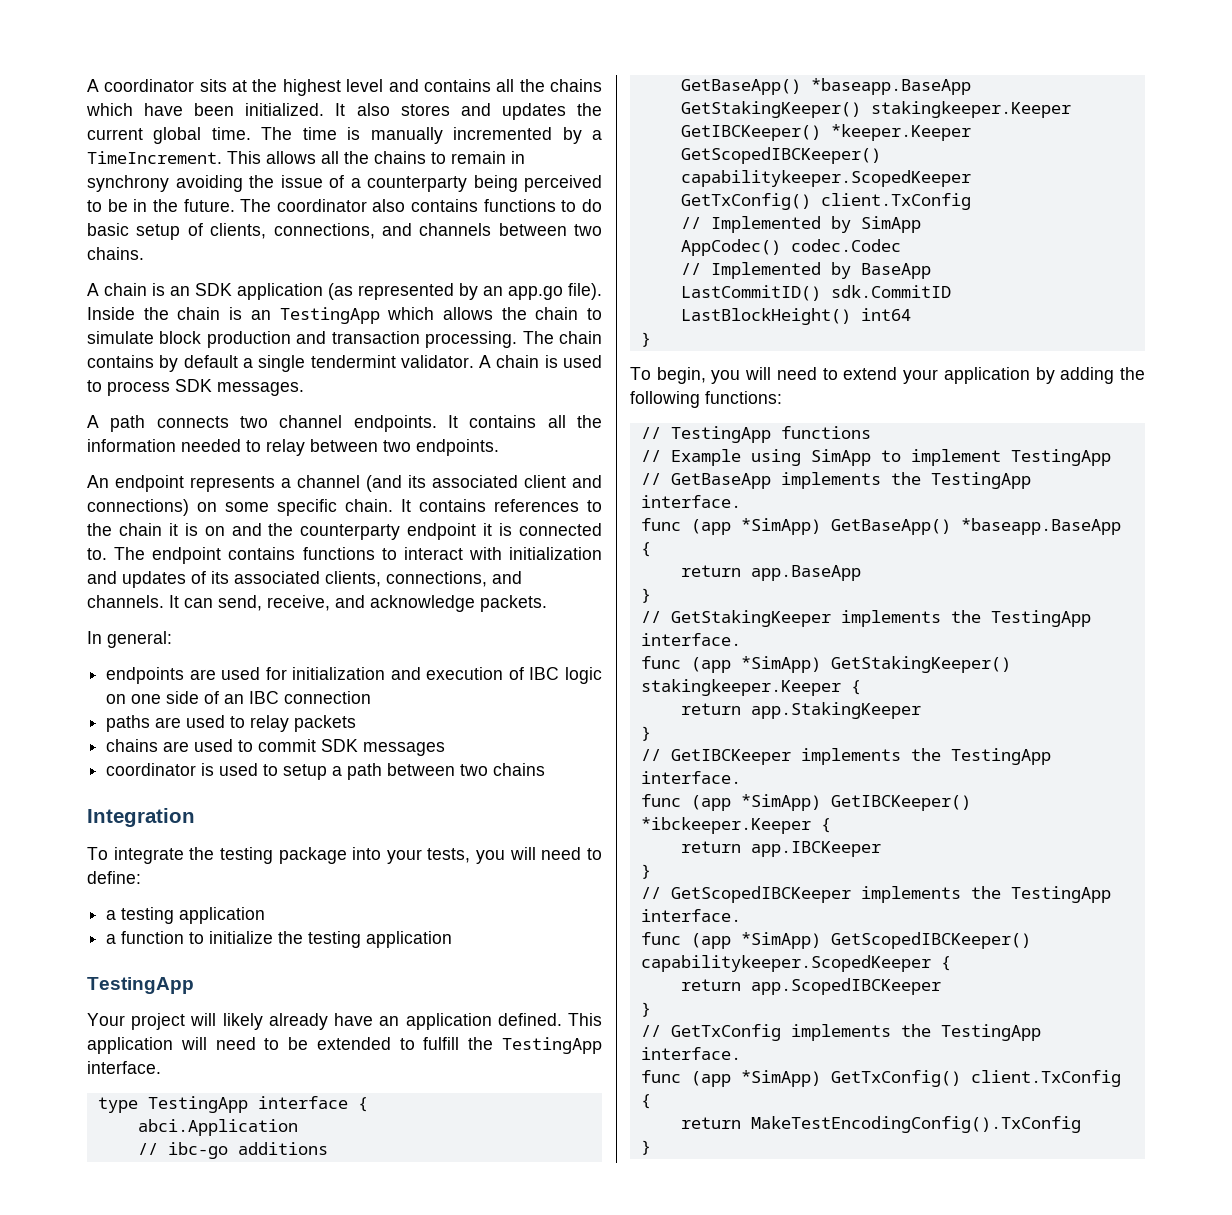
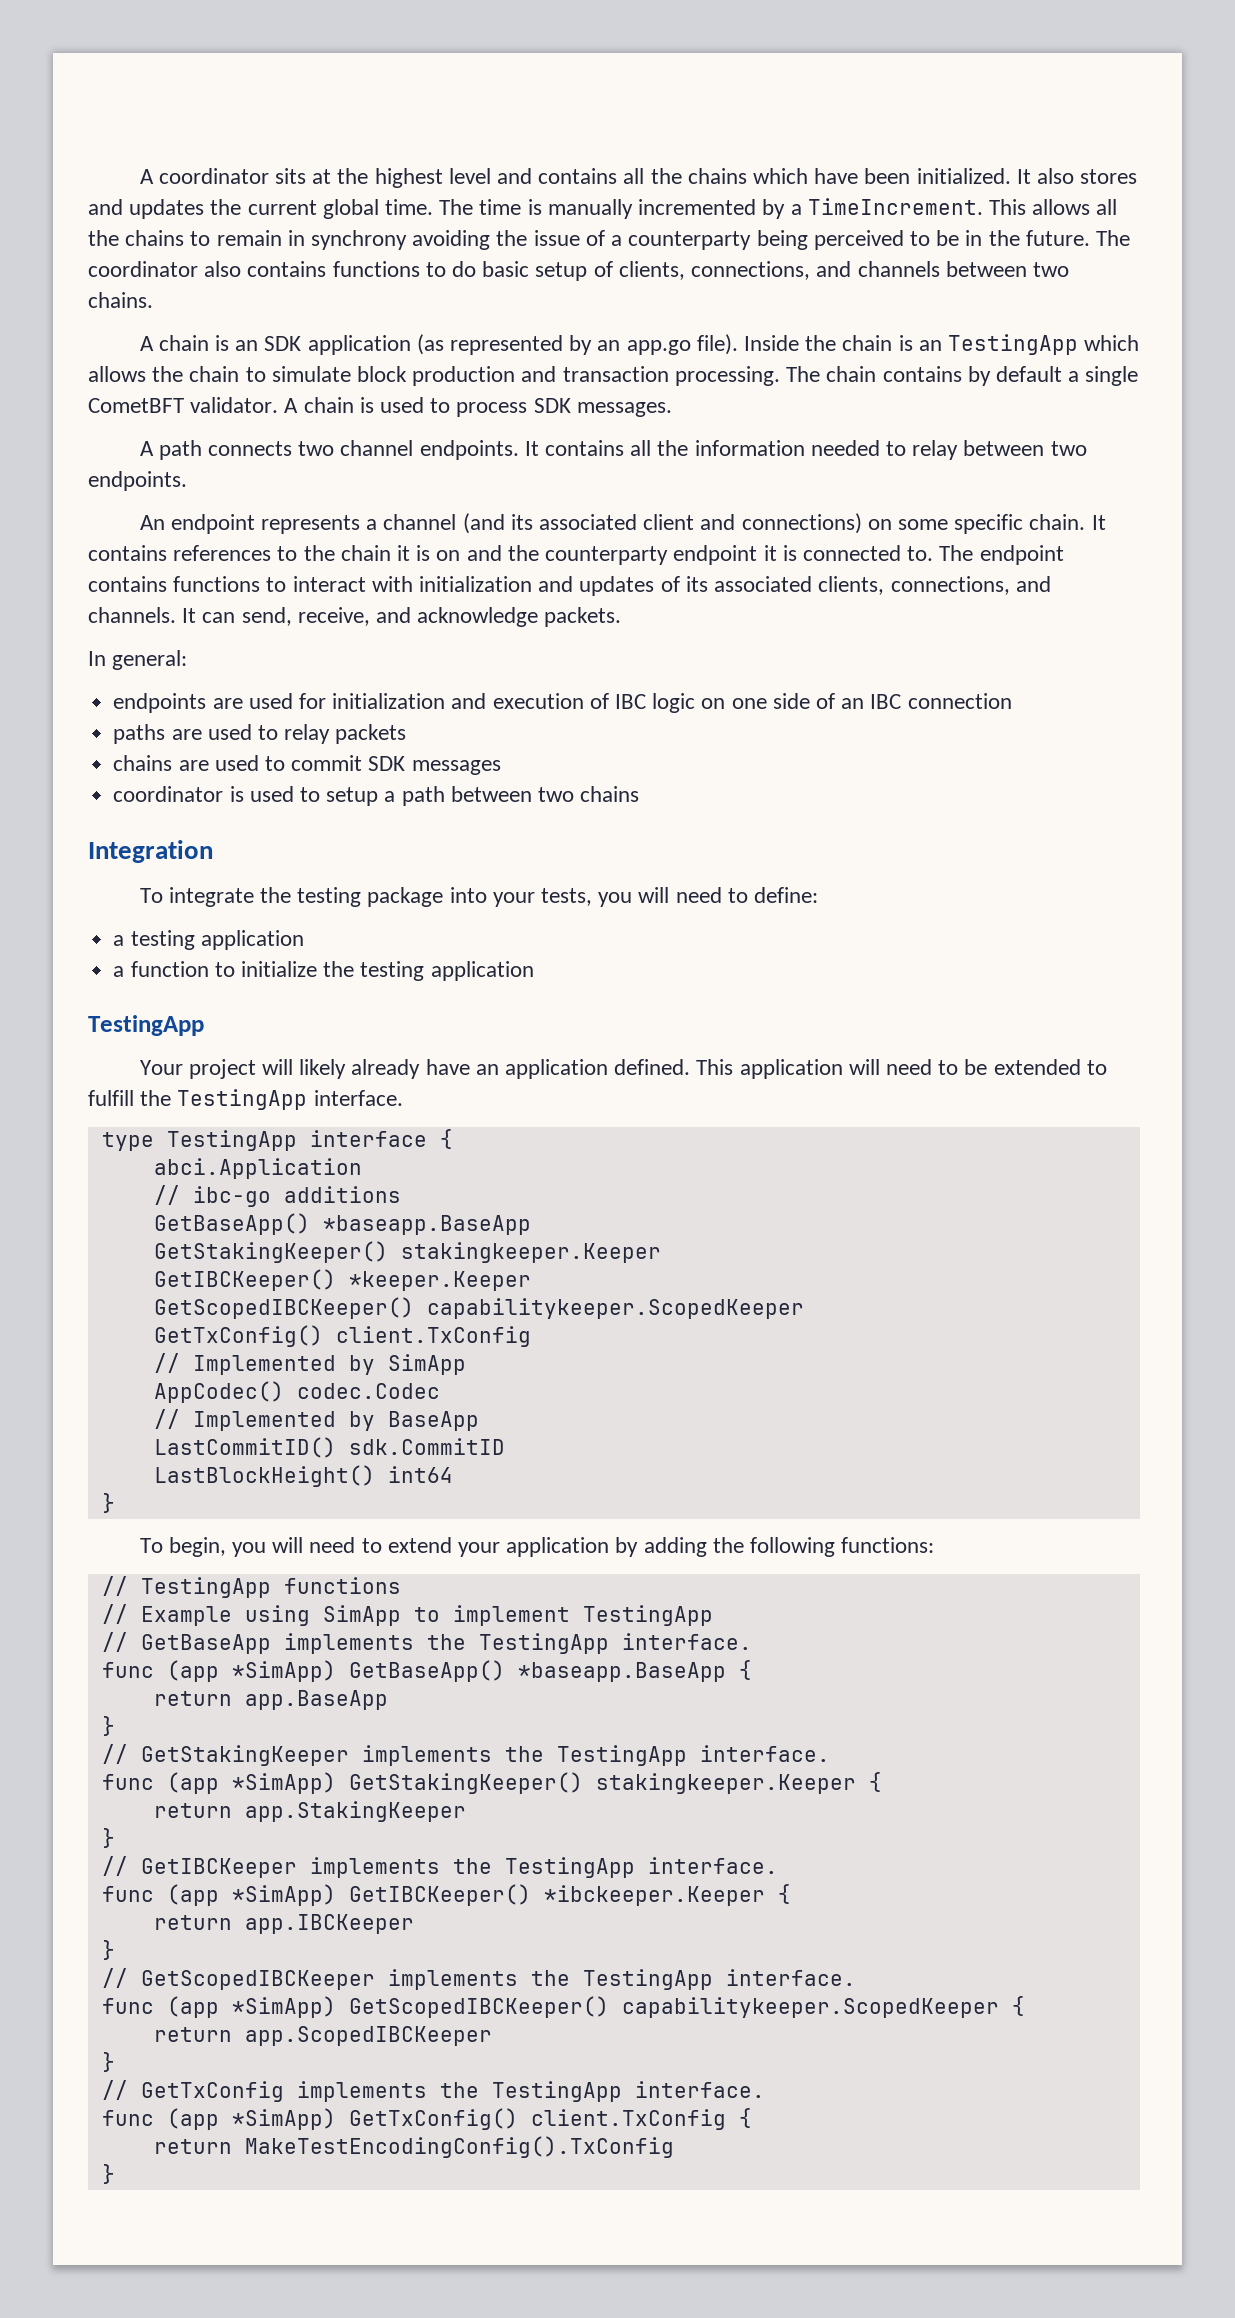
- The chain contains by default a single tendermint validator.
+ The chain contains by default a single CometBFT validator.

